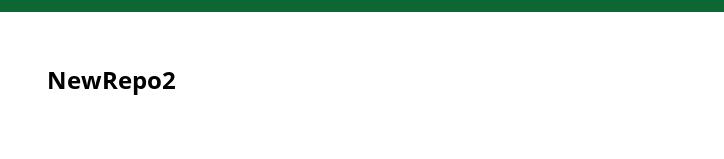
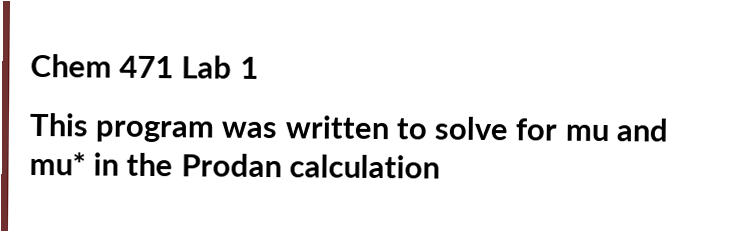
- NewRepo2
+ Chem 471 Lab 1
+ This program was written to solve for mu and mu* in the Prodan calculation

